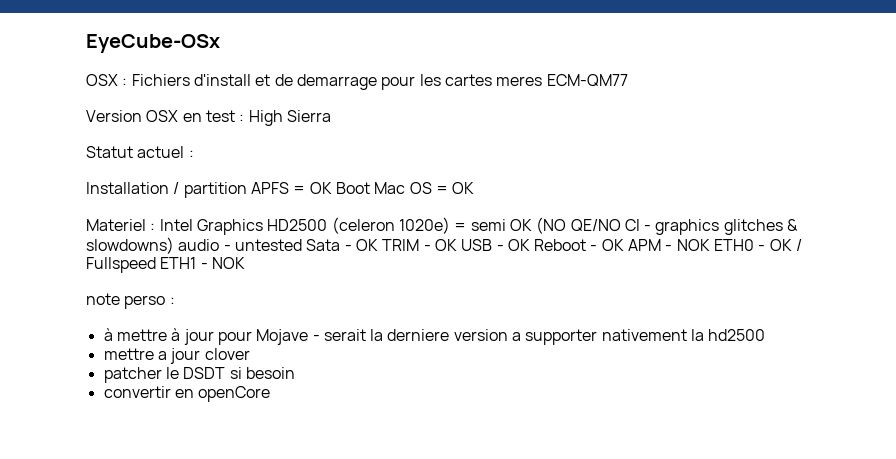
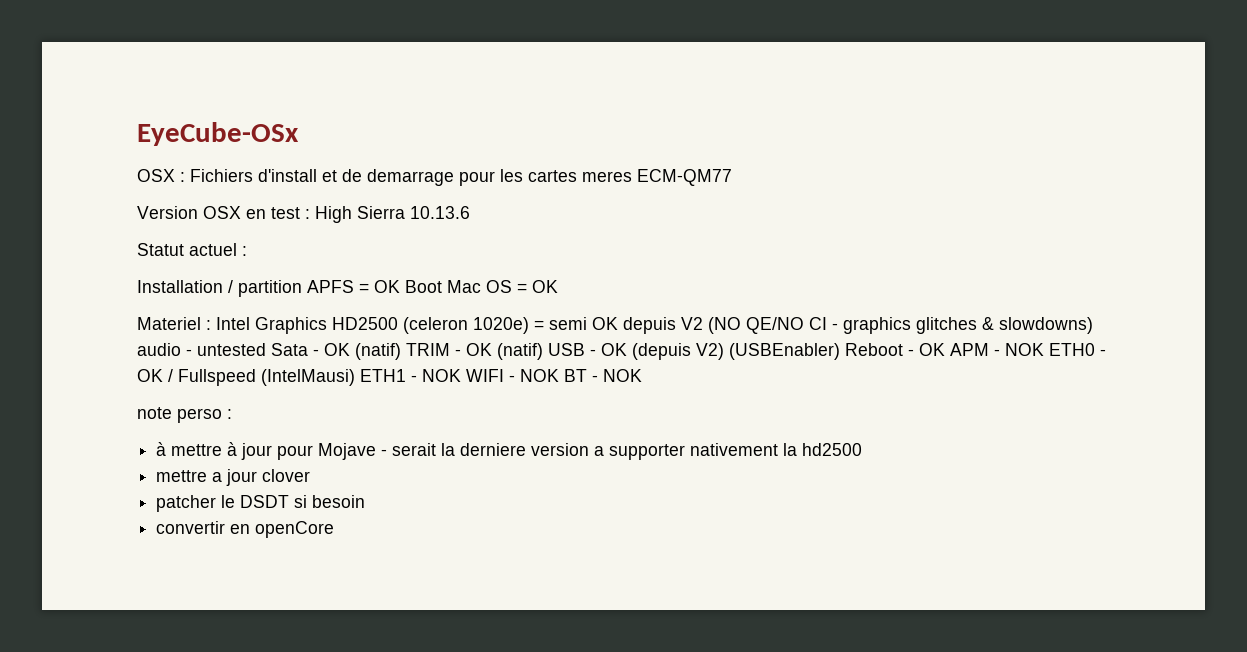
- Version OSX en test : High Sierra
+ Version OSX en test : High Sierra 10.13.6
- Materiel : Intel Graphics HD2500 (celeron 1020e) = semi OK (NO QE/NO CI - graphics glitches & slowdowns) audio - untested Sata - OK TRIM - OK USB - OK Reboot - OK APM - NOK ETH0 - OK / Fullspeed ETH1 - NOK
+ Materiel : Intel Graphics HD2500 (celeron 1020e) = semi OK depuis V2 (NO QE/NO CI - graphics glitches & slowdowns) audio - untested Sata - OK (natif) TRIM - OK (natif) USB - OK (depuis V2) (USBEnabler) Reboot - OK APM - NOK ETH0 - OK / Fullspeed (IntelMausi) ETH1 - NOK WIFI - NOK BT - NOK

